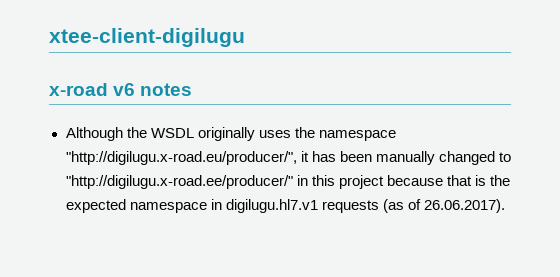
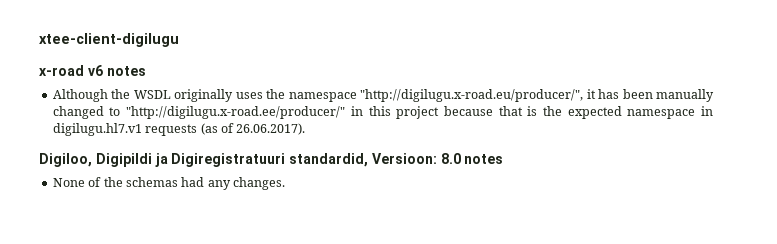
+ Digiloo, Digipildi ja Digiregistratuuri standardid, Versioon: 8.0 notes
+ None of the schemas had any changes.

